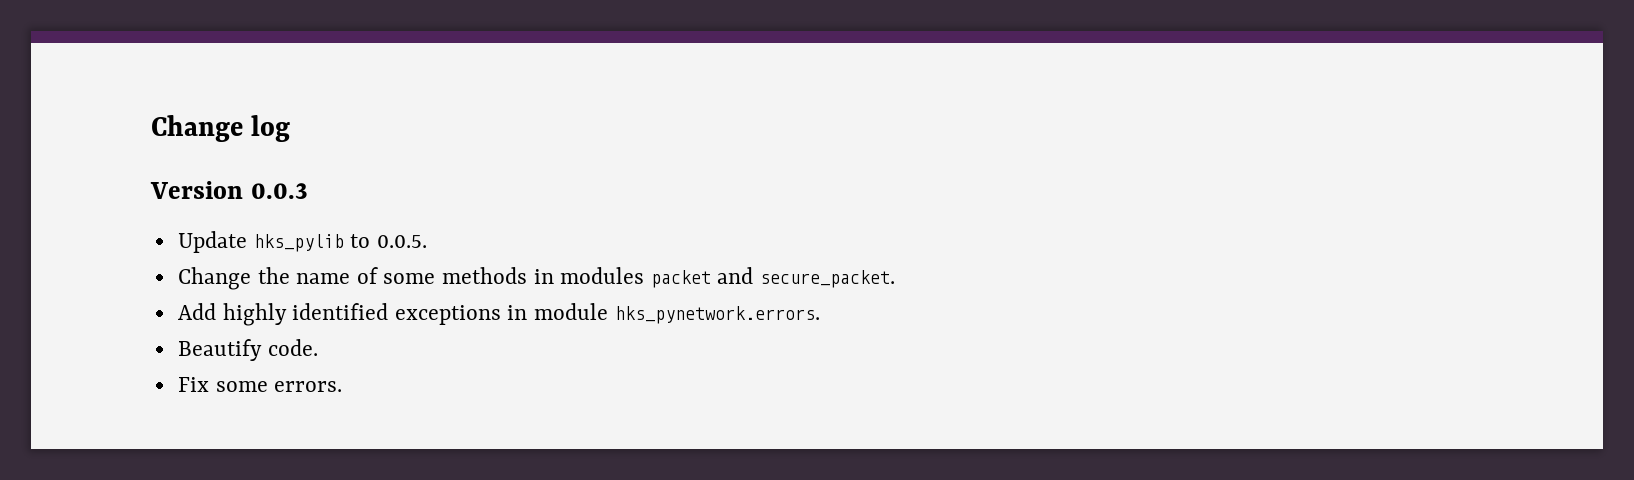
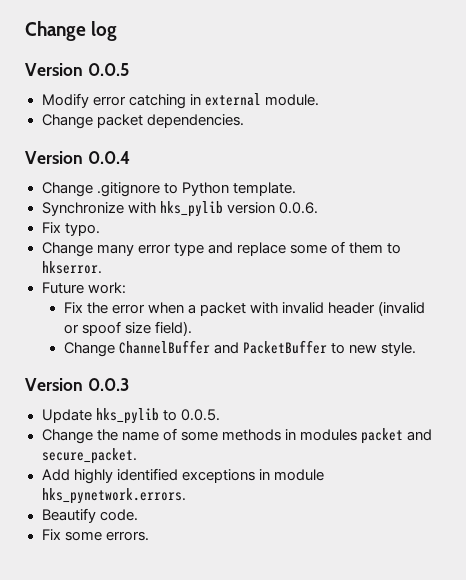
+ Version 0.0.5
+ Modify error catching in external module.
+ Change packet dependencies.
+ Version 0.0.4
+ Change .gitignore to Python template.
+ Synchronize with hks_pylib version 0.0.6.
+ Fix typo.
+ Change many error type and replace some of them to hkserror.
+ Future work:
+ Fix the error when a packet with invalid header (invalid or spoof size field).
+ Change ChannelBuffer and PacketBuffer to new style.

